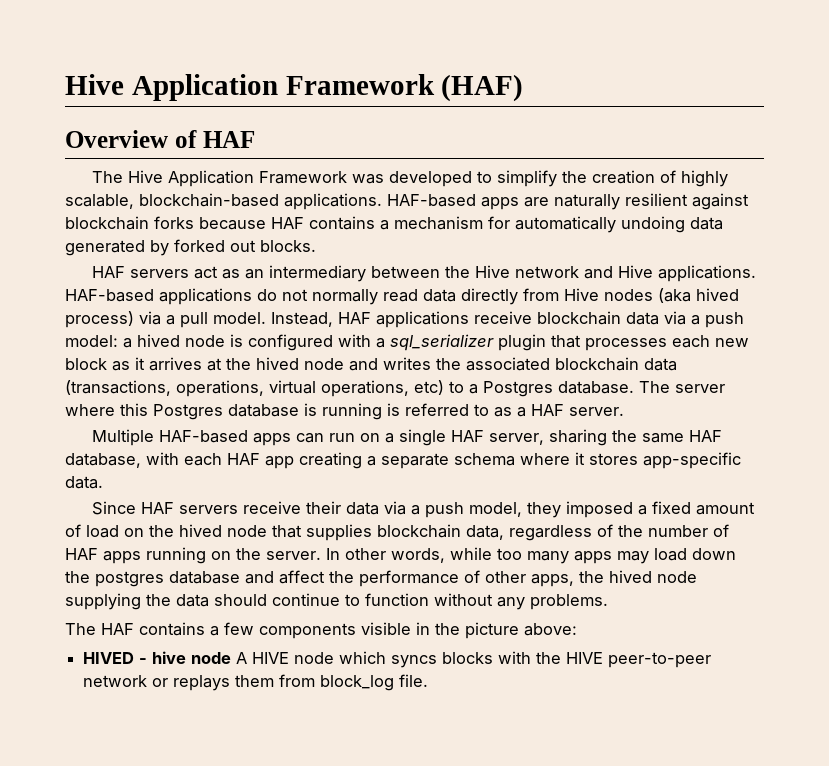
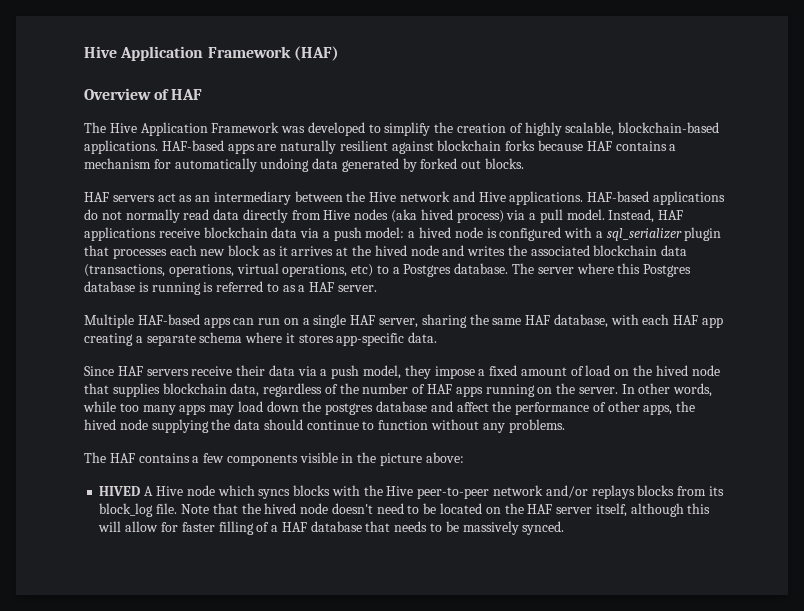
- Since HAF servers receive their data via a push model, they imposed a fixed amount of load on the hived node that supplies blockchain data, regardless of the number of HAF apps running on the server.
+ Since HAF servers receive their data via a push model, they impose a fixed amount of load on the hived node that supplies blockchain data, regardless of the number of HAF apps running on the server.
- HIVED - hive node A HIVE node which syncs blocks with the HIVE peer-to-peer network or replays them from block_log file.
+ HIVED A Hive node which syncs blocks with the Hive peer-to-peer network and/or replays blocks from its block_log file. Note that the hived node doesn't need to be located on the HAF server itself, although this will allow for faster filling of a HAF database that needs to be massively synced.

